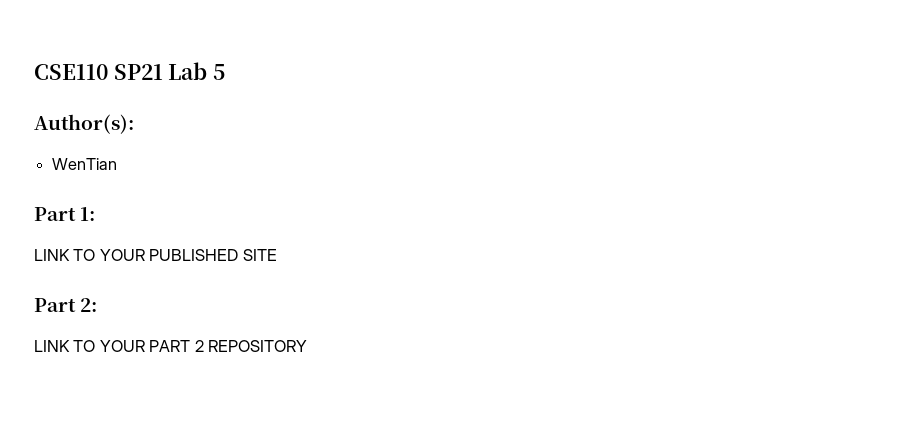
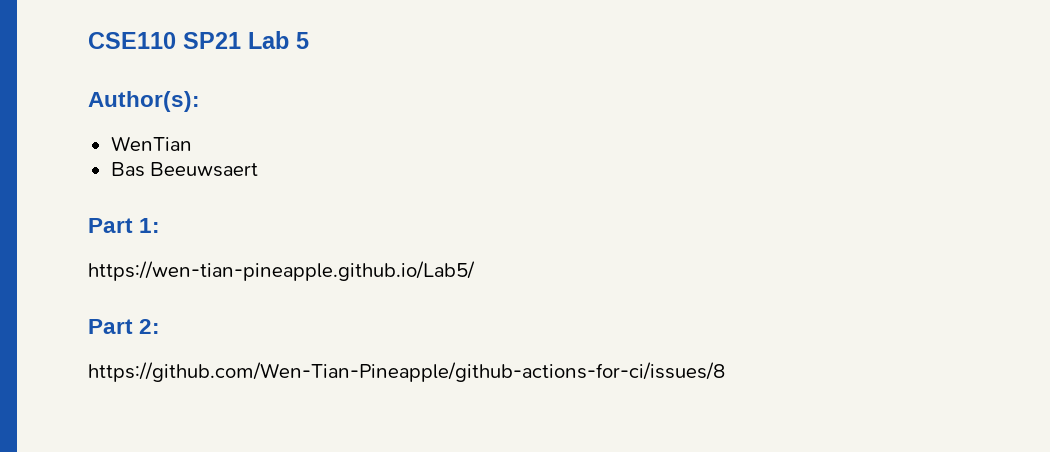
+ Bas Beeuwsaert
- LINK TO YOUR PUBLISHED SITE
+ https://wen-tian-pineapple.github.io/Lab5/
  Part 2:
- LINK TO YOUR PART 2 REPOSITORY
+ https://github.com/Wen-Tian-Pineapple/github-actions-for-ci/issues/8

